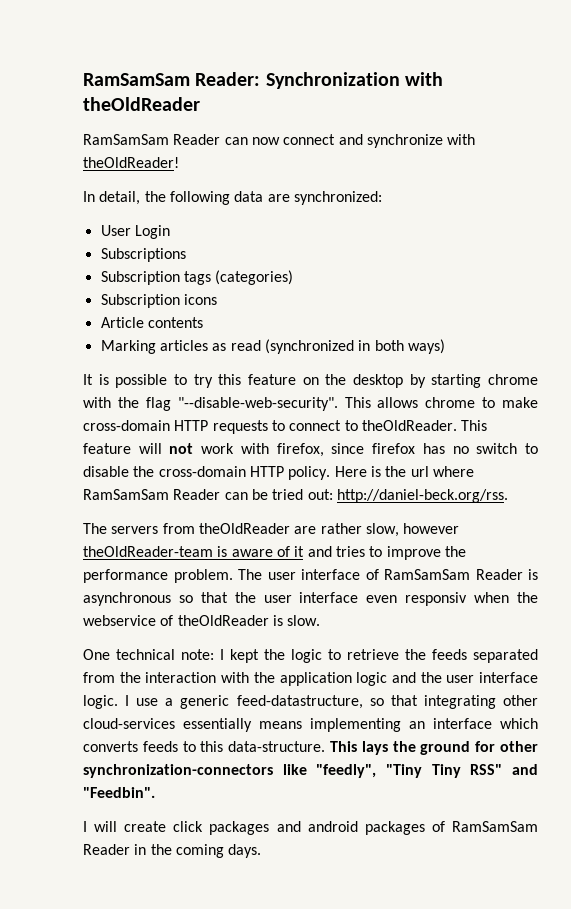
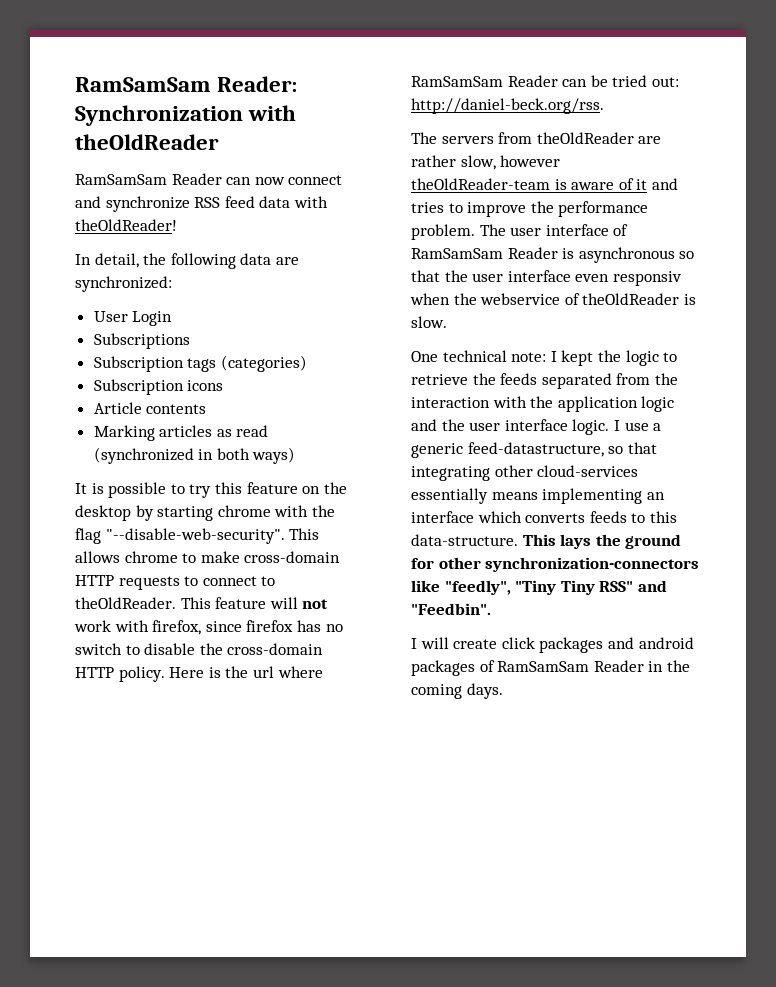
- RamSamSam Reader can now connect and synchronize with theOldReader!
+ RamSamSam Reader can now connect and synchronize RSS feed data with theOldReader!

